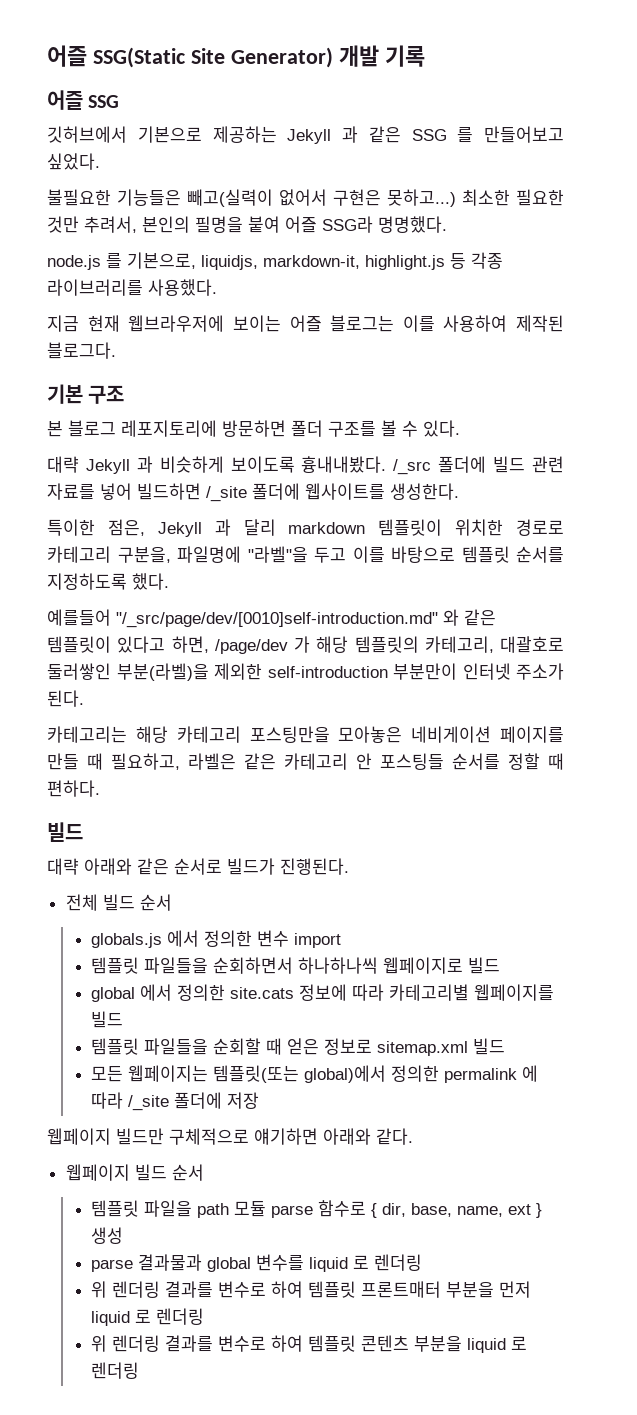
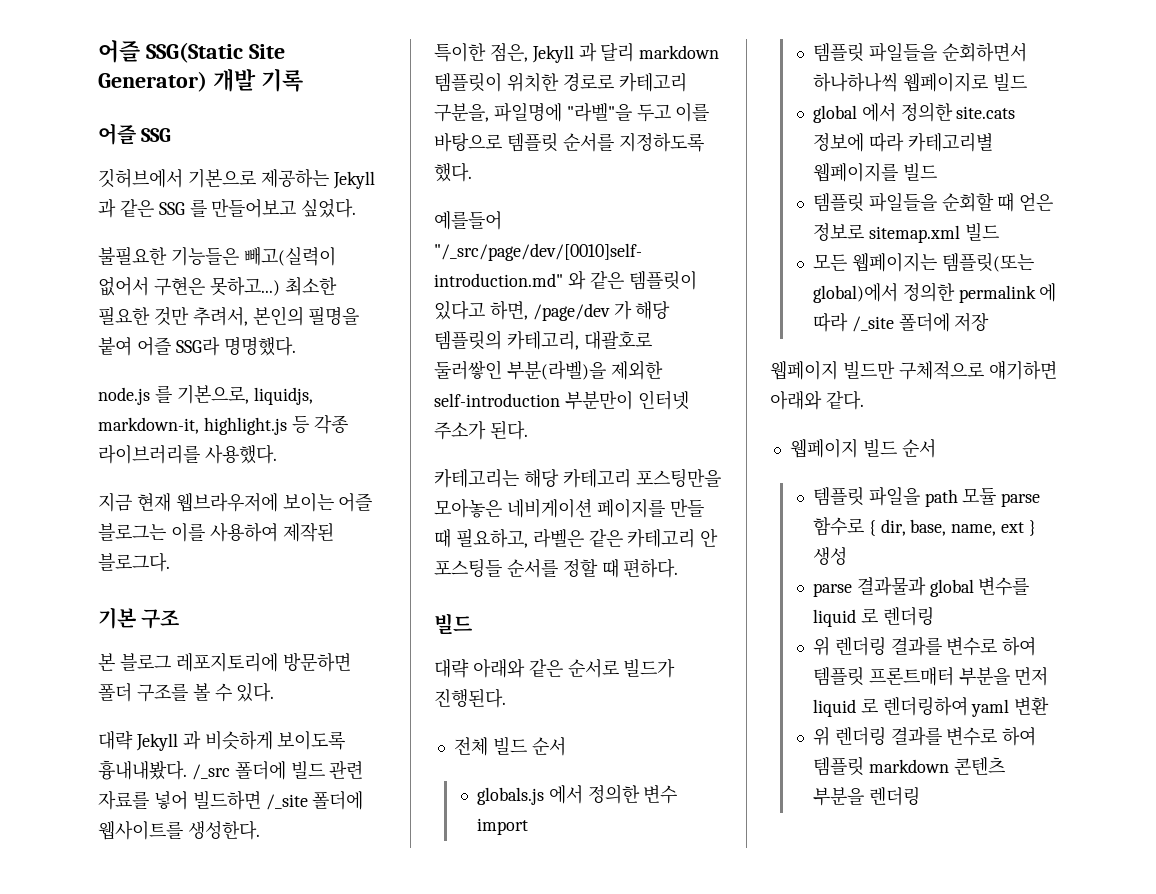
- 위 렌더링 결과를 변수로 하여 템플릿 프론트매터 부분을 먼저 liquid 로 렌더링
- 위 렌더링 결과를 변수로 하여 템플릿 콘텐츠 부분을 liquid 로 렌더링
+ 위 렌더링 결과를 변수로 하여 템플릿 프론트매터 부분을 먼저 liquid 로 렌더링하여 yaml 변환
+ 위 렌더링 결과를 변수로 하여 템플릿 markdown 콘텐츠 부분을 렌더링

